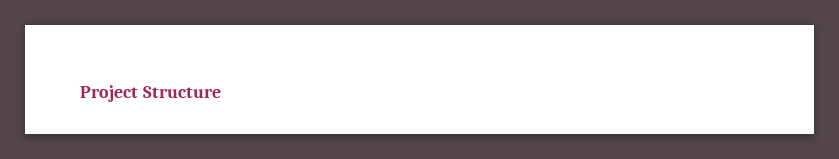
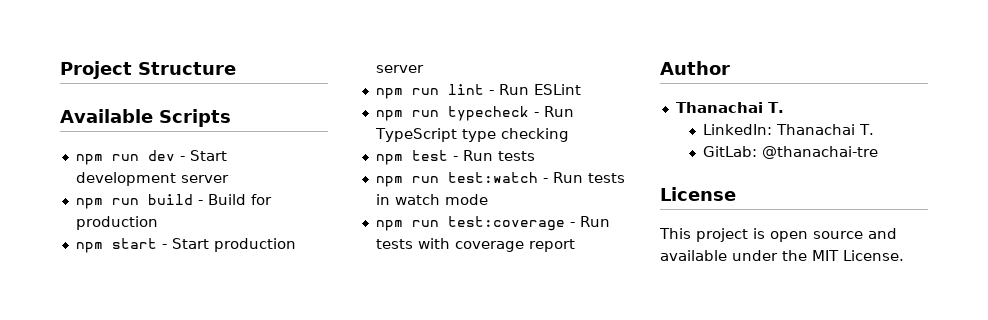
+ Available Scripts
+ npm run dev - Start development server
+ npm run build - Build for production
+ npm start - Start production server
+ npm run lint - Run ESLint
+ npm run typecheck - Run TypeScript type checking
+ npm test - Run tests
+ npm run test:watch - Run tests in watch mode
+ npm run test:coverage - Run tests with coverage report
+ Author
+ Thanachai T.
+ LinkedIn: Thanachai T.
+ GitLab: @thanachai-tre
+ License
+ This project is open source and available under the MIT License.

